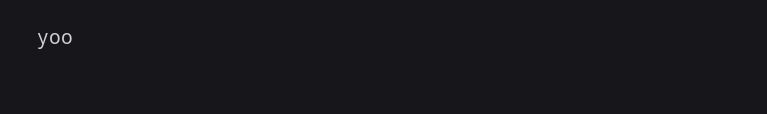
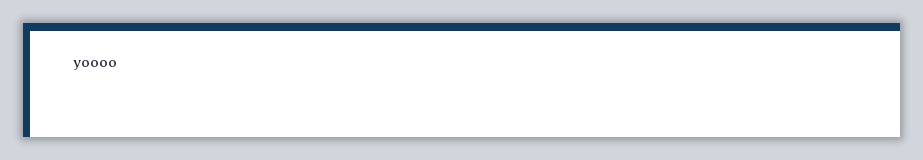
- yoo
+ yoooo

